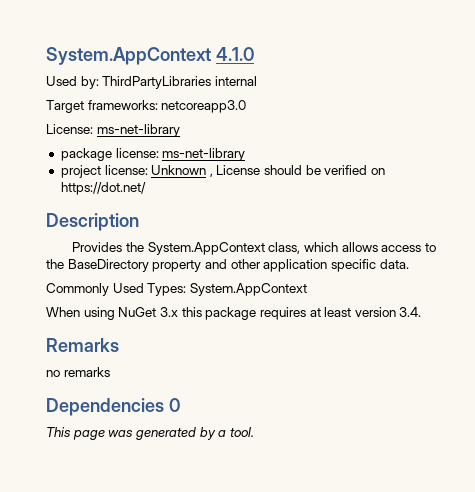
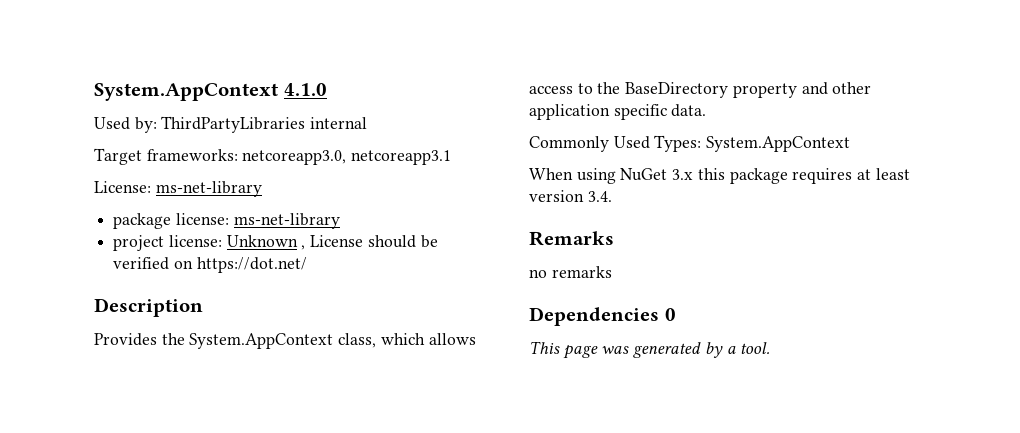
- Target frameworks: netcoreapp3.0
+ Target frameworks: netcoreapp3.0, netcoreapp3.1

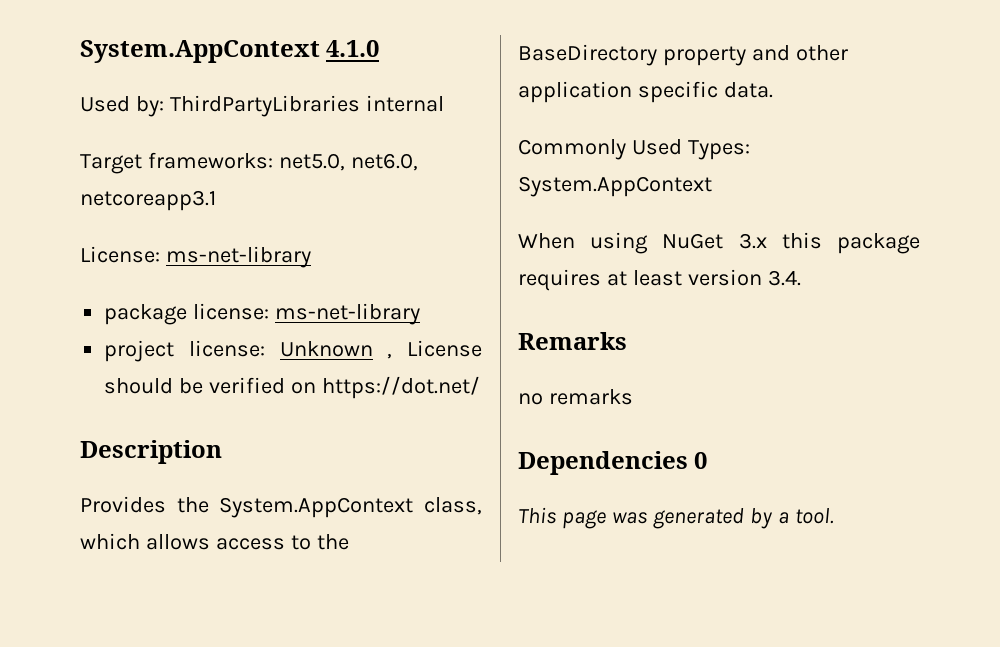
- Target frameworks: netcoreapp3.0, netcoreapp3.1
+ Target frameworks: net5.0, net6.0, netcoreapp3.1

